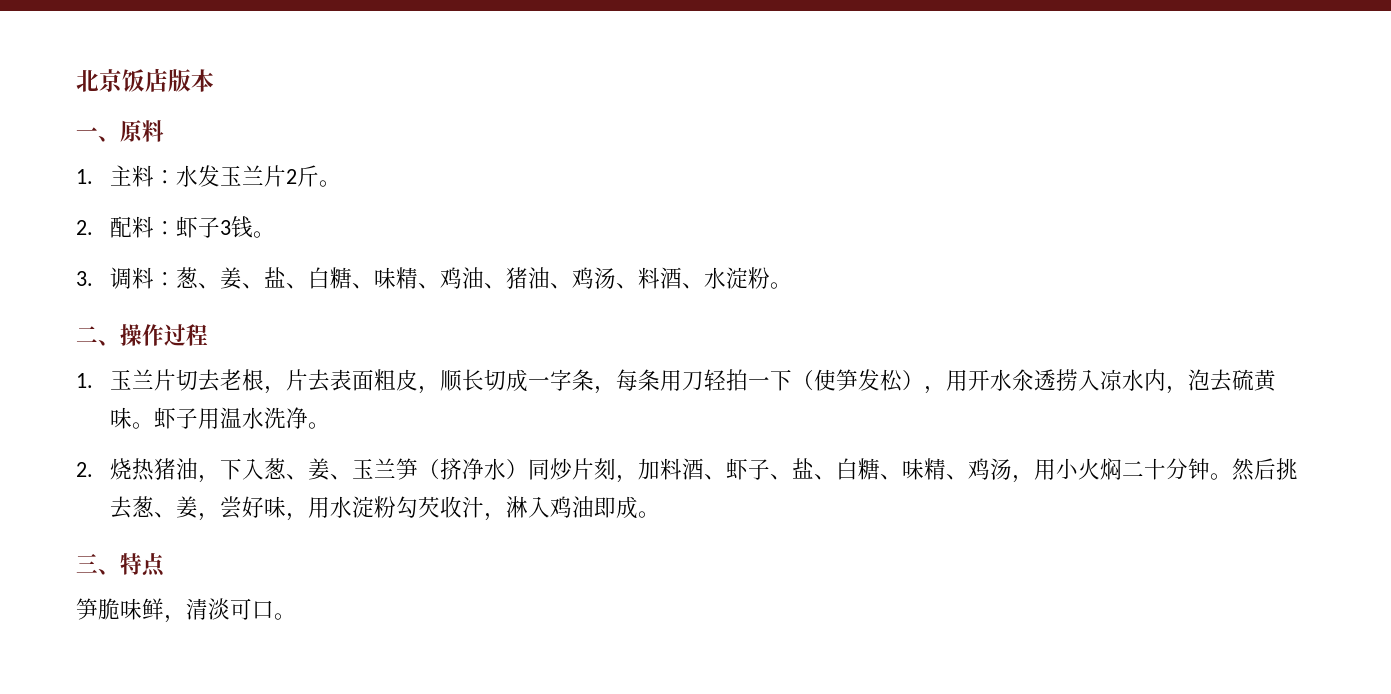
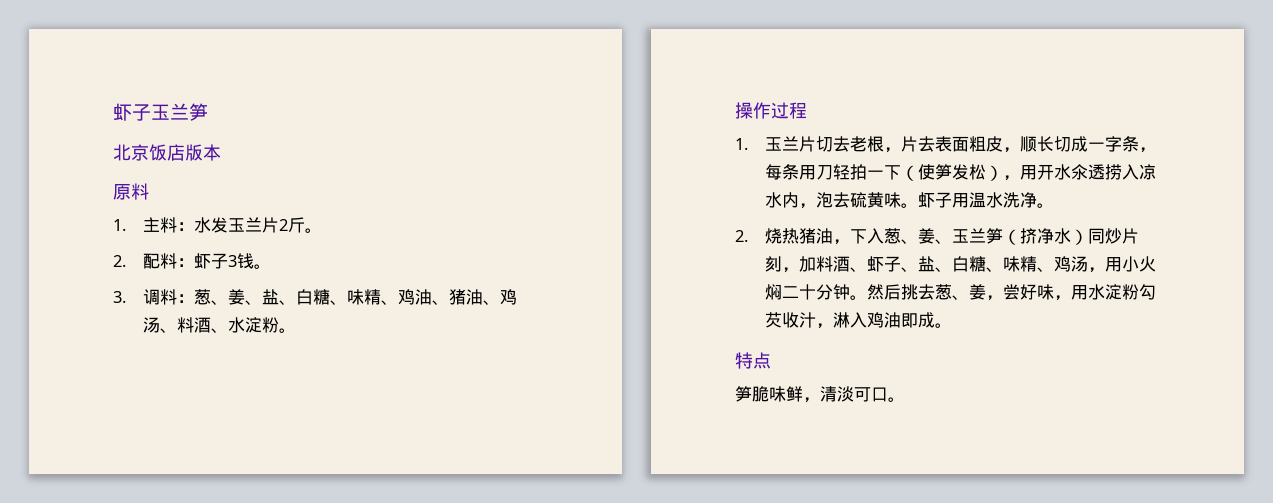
+ 虾子玉兰笋
- 一、原料
+ 原料
- 二、操作过程
+ 操作过程
- 三、特点
+ 特点

